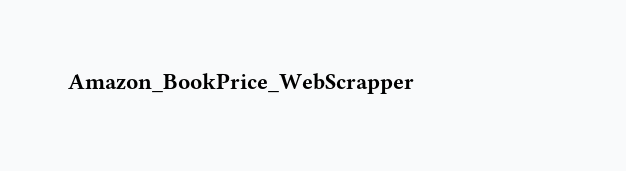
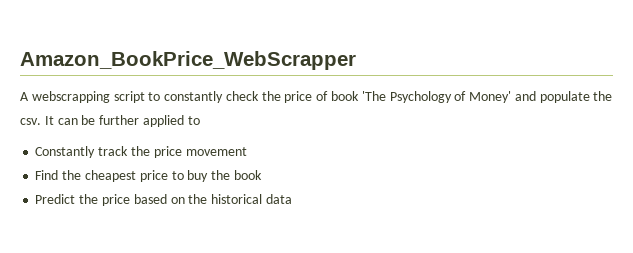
+ A webscrapping script to constantly check the price of book 'The Psychology of Money' and populate the csv. It can be further applied to
+ Constantly track the price movement
+ Find the cheapest price to buy the book
+ Predict the price based on the historical data

